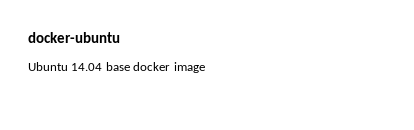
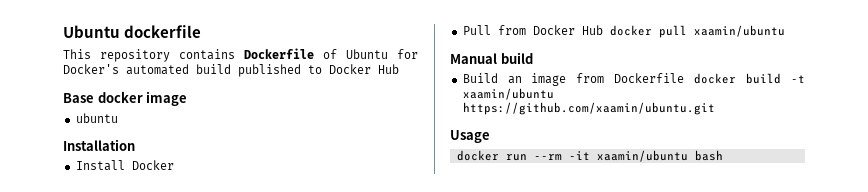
- docker-ubuntu
- Ubuntu 14.04 base docker image
+ Ubuntu dockerfile
+ This repository contains Dockerfile of Ubuntu for Docker's automated build published to Docker Hub
+ Base docker image
+ ubuntu
+ Installation
+ Install Docker
+ Pull from Docker Hub docker pull xaamin/ubuntu
+ Manual build
+ Build an image from Dockerfile docker build -t xaamin/ubuntu https://github.com/xaamin/ubuntu.git
+ Usage
+ docker run --rm -it xaamin/ubuntu bash

